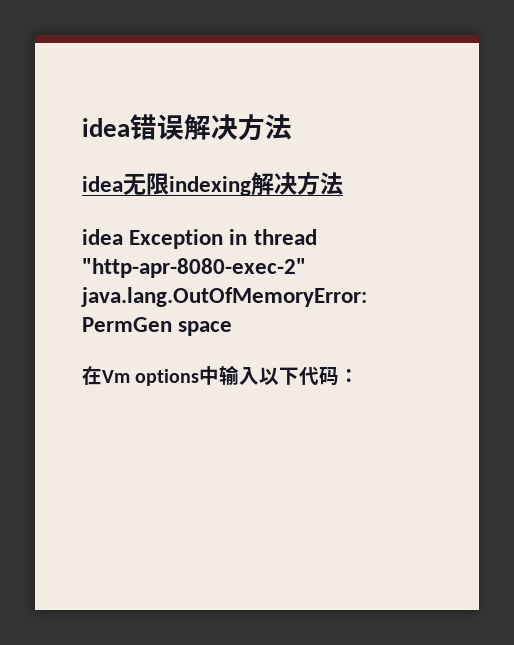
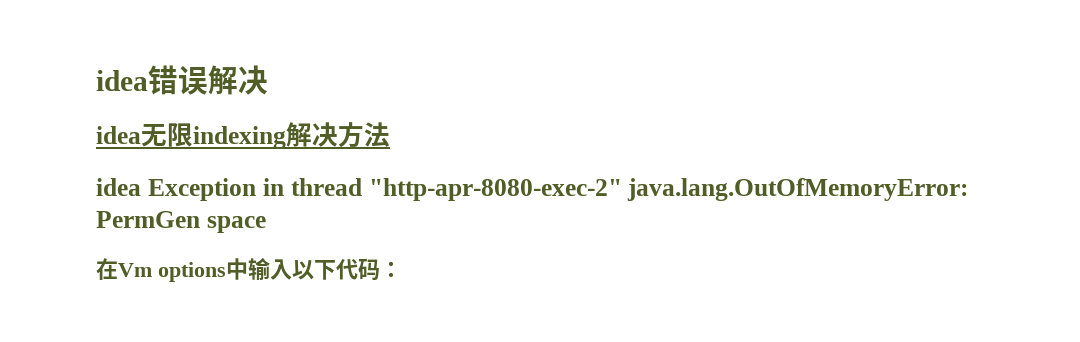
- idea错误解决方法
+ idea错误解决

